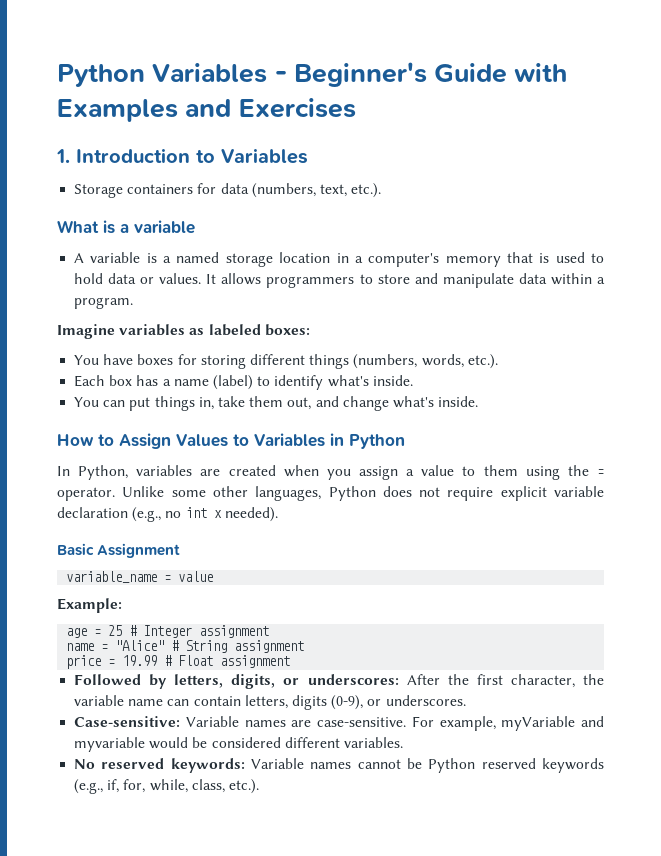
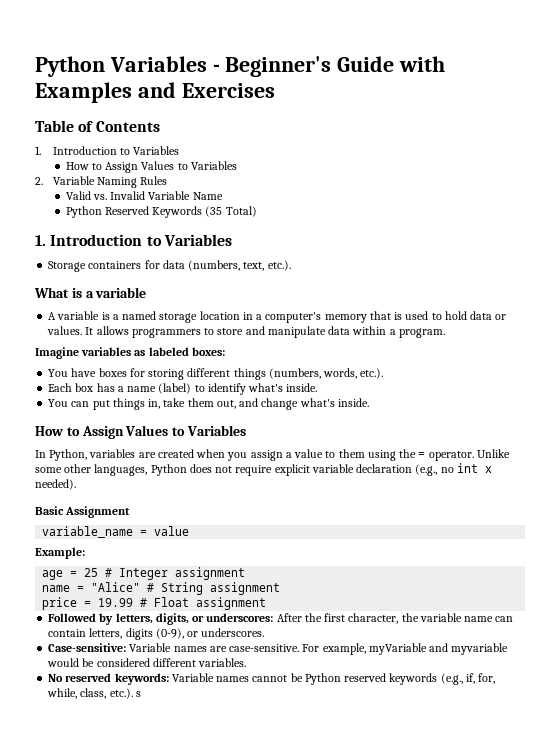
+ Table of Contents
+ 1. Introduction to Variables
+ How to Assign Values to Variables
+ 2. Variable Naming Rules
+ Valid vs. Invalid Variable Name
+ Python Reserved Keywords (35 Total)
  You can put things in, take them out, and change what's inside.
- How to Assign Values to Variables in Python
+ How to Assign Values to Variables
- No reserved keywords: Variable names cannot be Python reserved keywords (e.g., if, for, while, class, etc.).
+ No reserved keywords: Variable names cannot be Python reserved keywords (e.g., if, for, while, class, etc.). s

